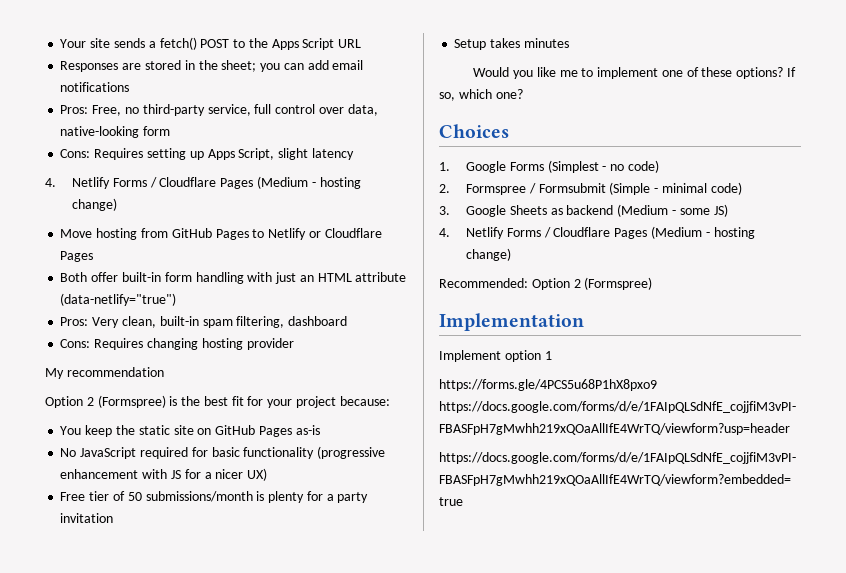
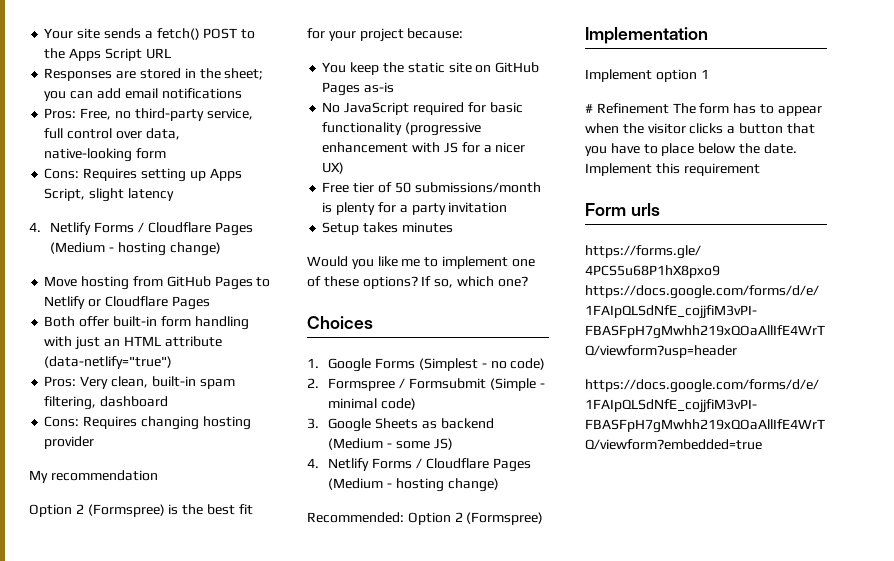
+ # Refinement The form has to appear when the visitor clicks a button that you have to place below the date. Implement this requirement
+ Form urls

